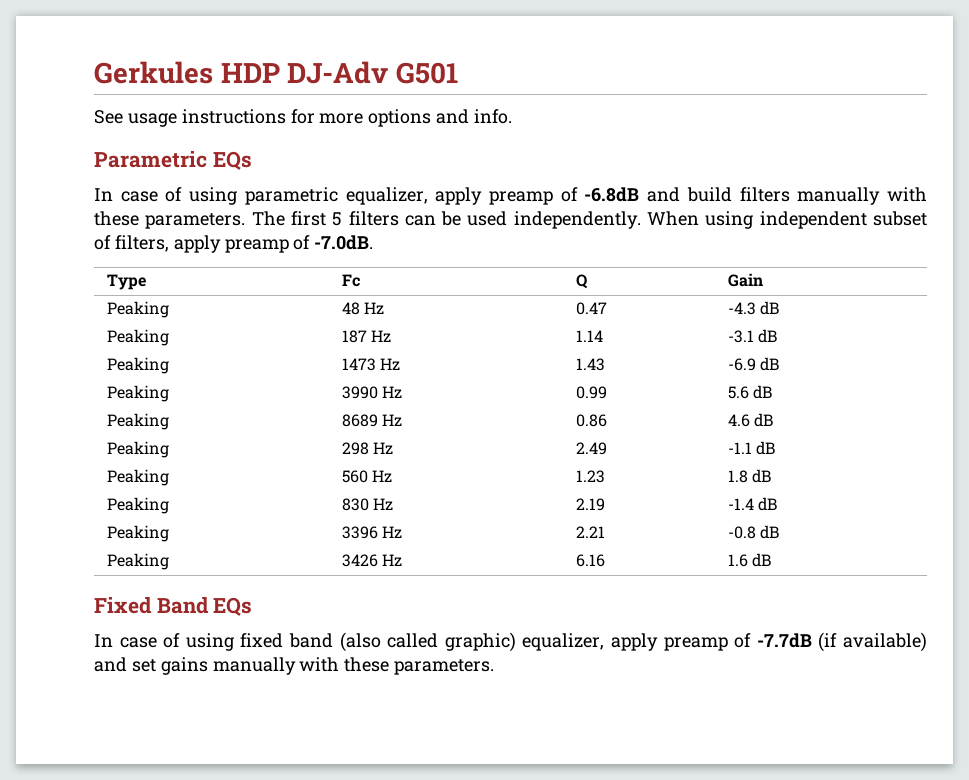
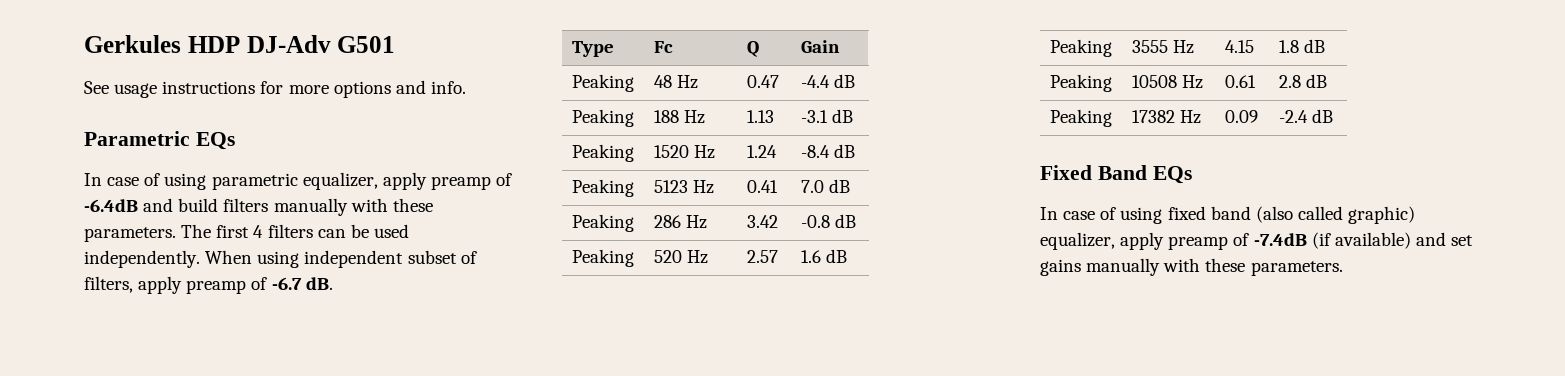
- In case of using parametric equalizer, apply preamp of -6.8dB and build filters manually with these parameters.
+ In case of using parametric equalizer, apply preamp of -6.4dB and build filters manually with these parameters.
- The first 5 filters can be used independently.
+ The first 4 filters can be used independently.
- When using independent subset of filters, apply preamp of -7.0dB.
+ When using independent subset of filters, apply preamp of -6.7 dB.
- Peaking | 48 Hz | 0.47 | -4.3 dB
- Peaking | 187 Hz | 1.14 | -3.1 dB
+ Peaking | 48 Hz | 0.47 | -4.4 dB
+ Peaking | 188 Hz | 1.13 | -3.1 dB
- Peaking | 1473 Hz | 1.43 | -6.9 dB
- Peaking | 3990 Hz | 0.99 | 5.6 dB
- Peaking | 8689 Hz | 0.86 | 4.6 dB
- Peaking | 298 Hz | 2.49 | -1.1 dB
- Peaking | 560 Hz | 1.23 | 1.8 dB
+ Peaking | 1520 Hz | 1.24 | -8.4 dB
+ Peaking | 5123 Hz | 0.41 | 7.0 dB
+ Peaking | 286 Hz | 3.42 | -0.8 dB
+ Peaking | 520 Hz | 2.57 | 1.6 dB
+ Peaking | 3555 Hz | 4.15 | 1.8 dB
- Peaking | 830 Hz | 2.19 | -1.4 dB
- Peaking | 3396 Hz | 2.21 | -0.8 dB
- Peaking | 3426 Hz | 6.16 | 1.6 dB
+ Peaking | 10508 Hz | 0.61 | 2.8 dB
+ Peaking | 17382 Hz | 0.09 | -2.4 dB
- In case of using fixed band (also called graphic) equalizer, apply preamp of -7.7dB (if available) and set gains manually with these parameters.
+ In case of using fixed band (also called graphic) equalizer, apply preamp of -7.4dB (if available) and set gains manually with these parameters.

